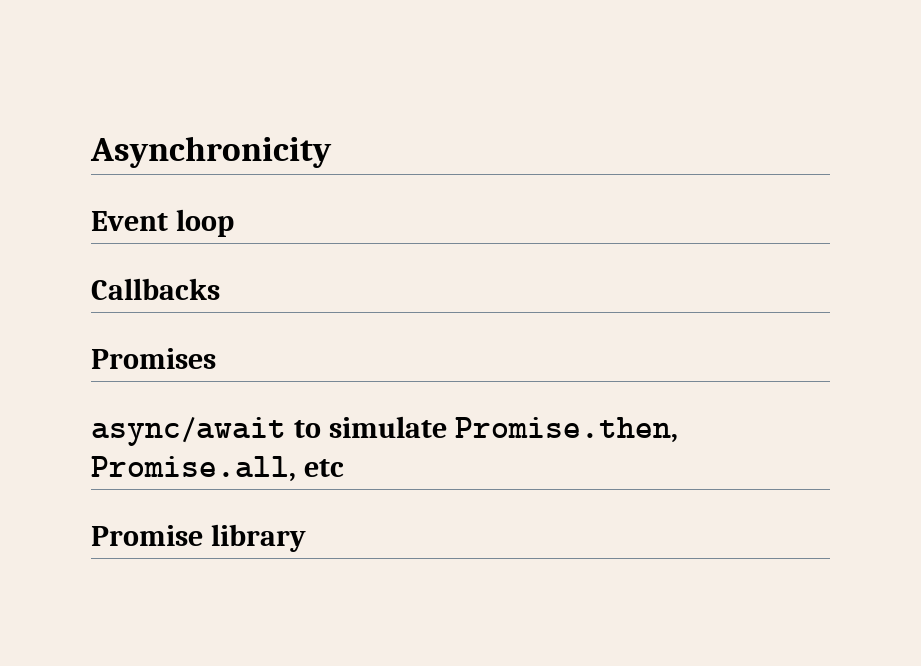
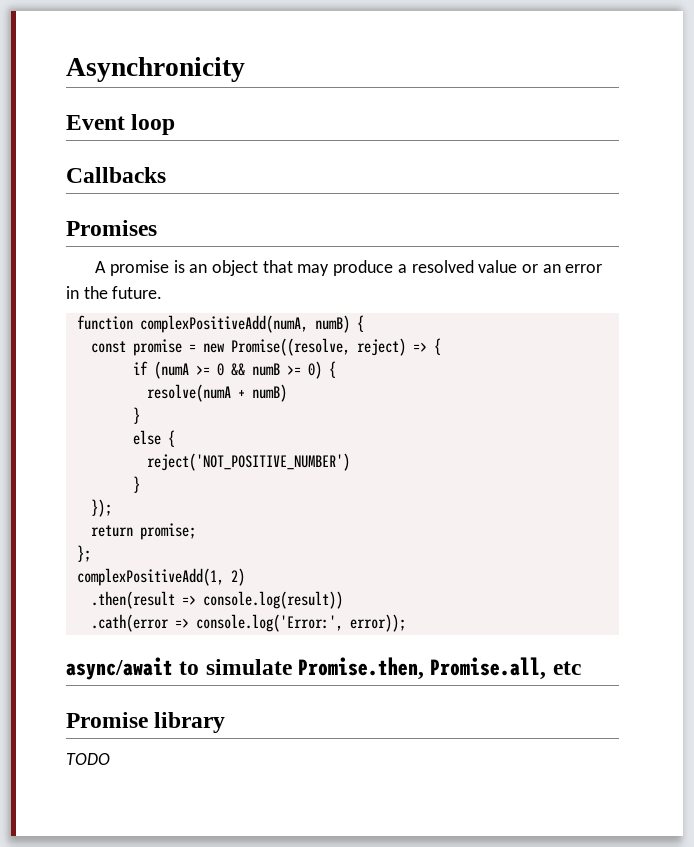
+ A promise is an object that may produce a resolved value or an error in the future.
+ function complexPositiveAdd(numA, numB) {
+ const promise = new Promise((resolve, reject) => {
+ if (numA >= 0 && numB >= 0) {
+ resolve(numA + numB)
+ }
+ else {
+ reject('NOT_POSITIVE_NUMBER')
+ }
+ });
+ return promise;
+ };
+ complexPositiveAdd(1, 2)
+ .then(result => console.log(result))
+ .cath(error => console.log('Error:', error));
+ TODO

